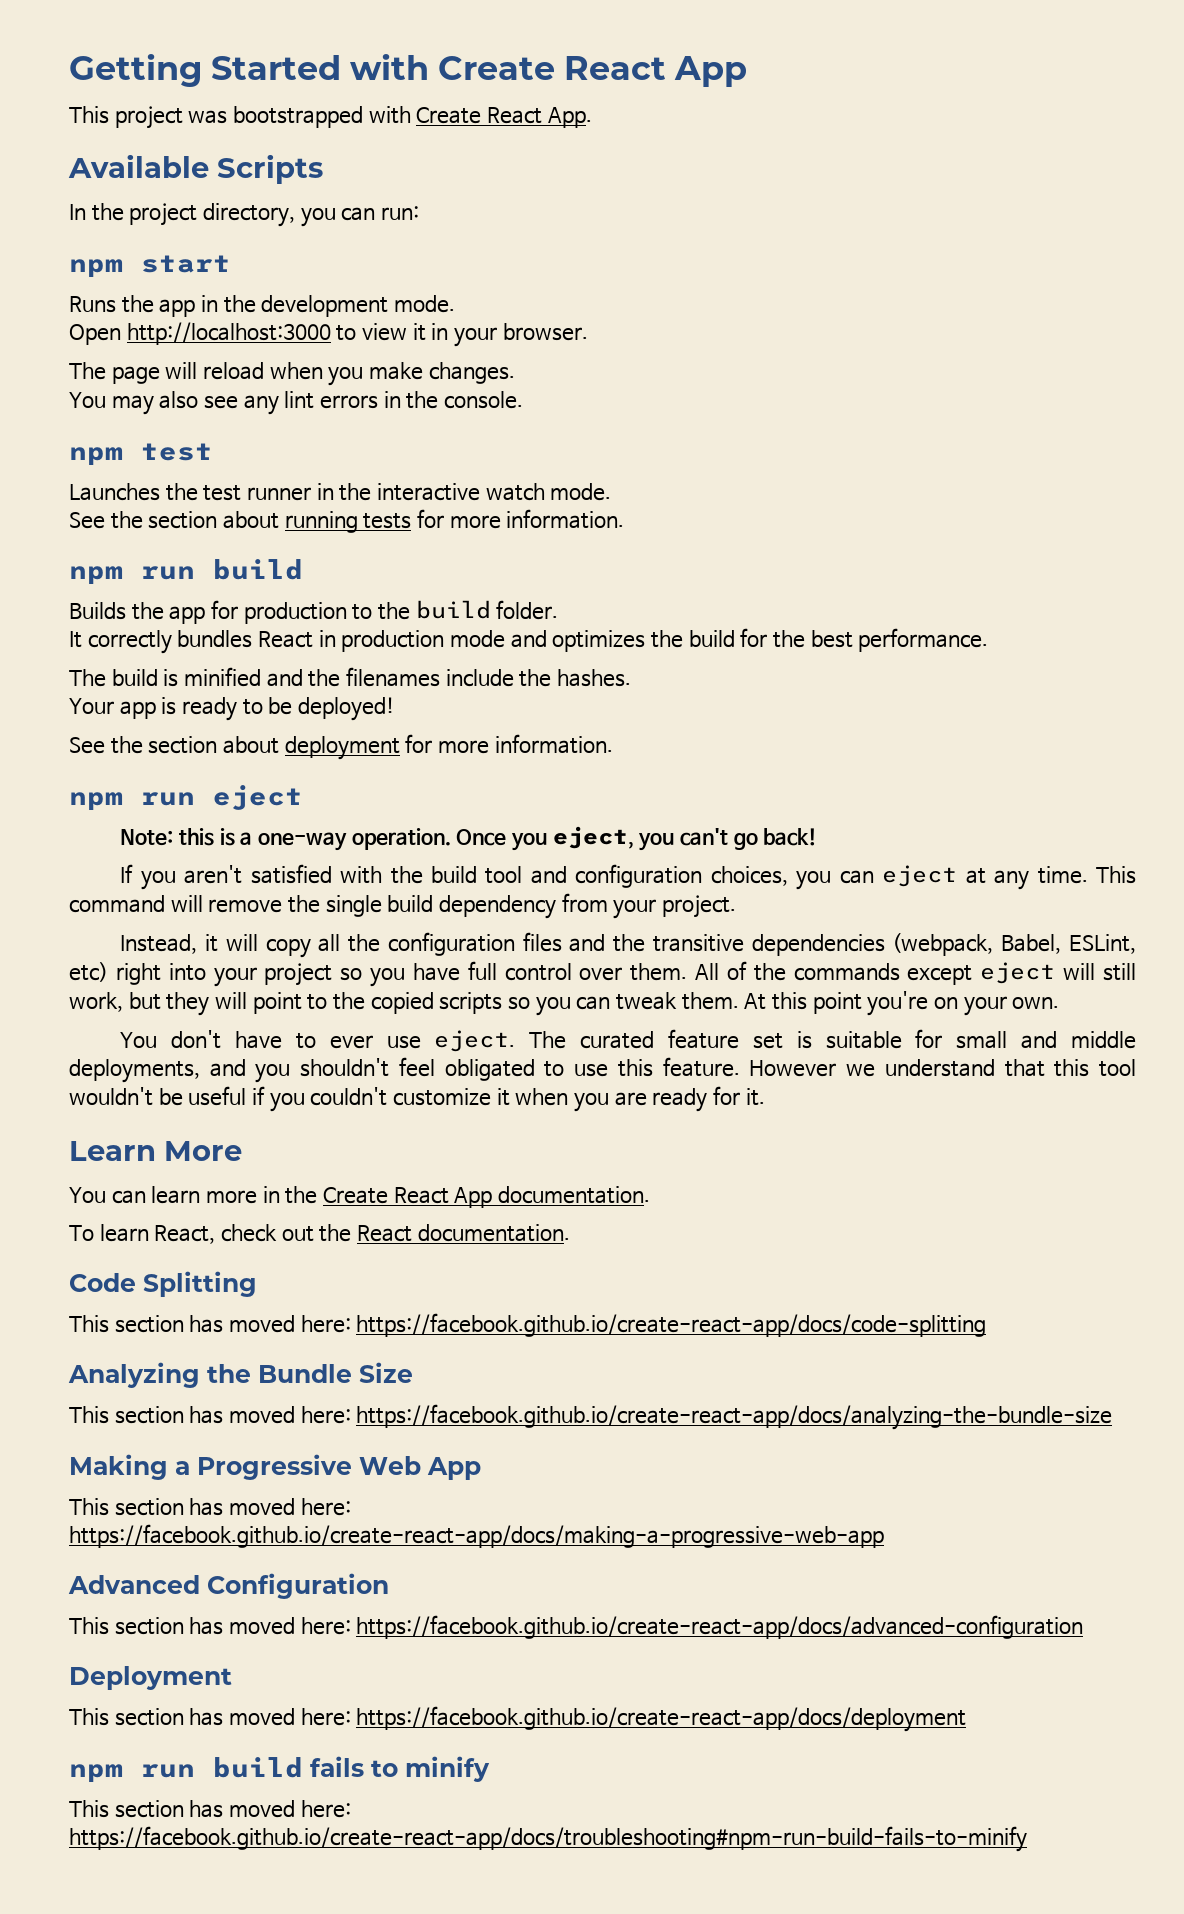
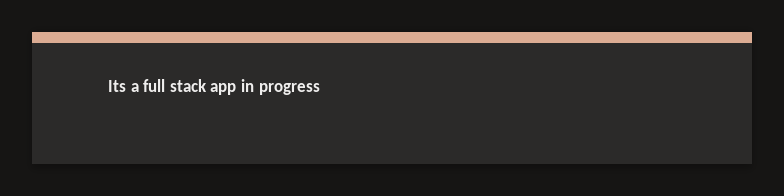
- Getting Started with Create React App
- This project was bootstrapped with Create React App.
- Available Scripts
- In the project directory, you can run:
- npm start
- Runs the app in the development mode.
- Open http://localhost:3000 to view it in your browser.
- The page will reload when you make changes.
- You may also see any lint errors in the console.
- npm test
- Launches the test runner in the interactive watch mode.
- See the section about running tests for more information.
- npm run build
- Builds the app for production to the build folder.
- It correctly bundles React in production mode and optimizes the build for the best performance.
- The build is minified and the filenames include the hashes.
- Your app is ready to be deployed!
- See the section about deployment for more information.
- npm run eject
- Note: this is a one-way operation. Once you eject, you can't go back!
- If you aren't satisfied with the build tool and configuration choices, you can eject at any time. This command will remove the single build dependency from your project.
- Instead, it will copy all the configuration files and the transitive dependencies (webpack, Babel, ESLint, etc) right into your project so you have full control over them. All of the commands except eject will still work, but they will point to the copied scripts so you can tweak them. At this point you're on your own.
- You don't have to ever use eject. The curated feature set is suitable for small and middle deployments, and you shouldn't feel obligated to use this feature. However we understand that this tool wouldn't be useful if you couldn't customize it when you are ready for it.
- Learn More
- You can learn more in the Create React App documentation.
- To learn React, check out the React documentation.
- Code Splitting
- This section has moved here: https://facebook.github.io/create-react-app/docs/code-splitting
- Analyzing the Bundle Size
- This section has moved here: https://facebook.github.io/create-react-app/docs/analyzing-the-bundle-size
- Making a Progressive Web App
- This section has moved here: https://facebook.github.io/create-react-app/docs/making-a-progressive-web-app
- Advanced Configuration
- This section has moved here: https://facebook.github.io/create-react-app/docs/advanced-configuration
- Deployment
- This section has moved here: https://facebook.github.io/create-react-app/docs/deployment
- npm run build fails to minify
- This section has moved here: https://facebook.github.io/create-react-app/docs/troubleshooting#npm-run-build-fails-to-minify
+ Its a full stack app in progress

